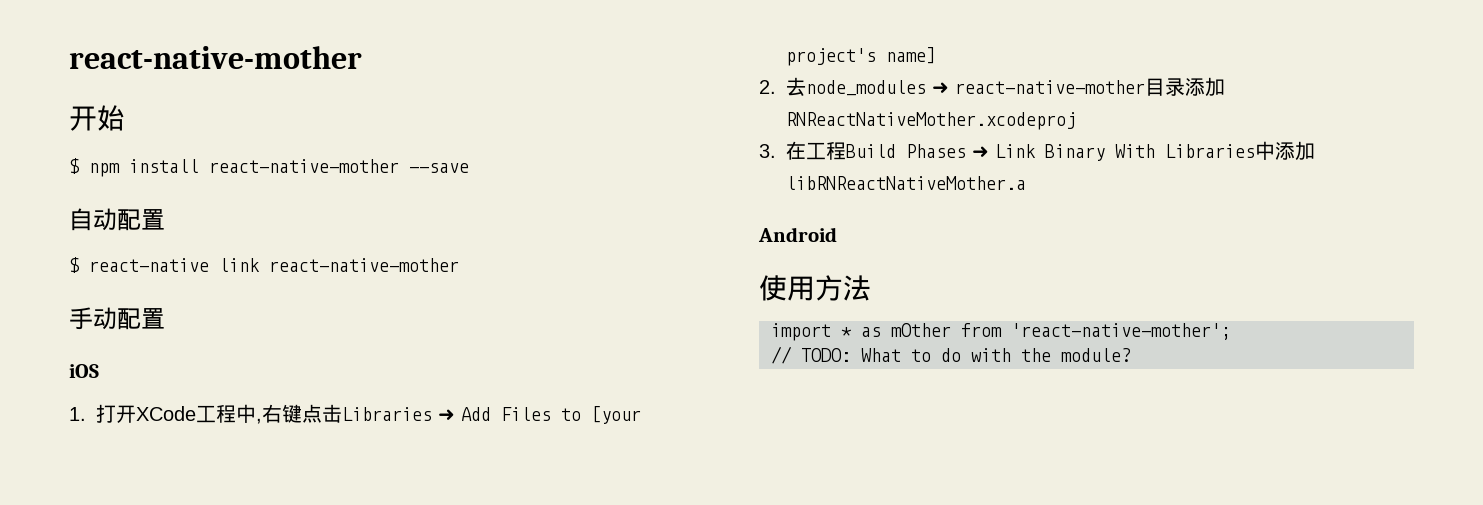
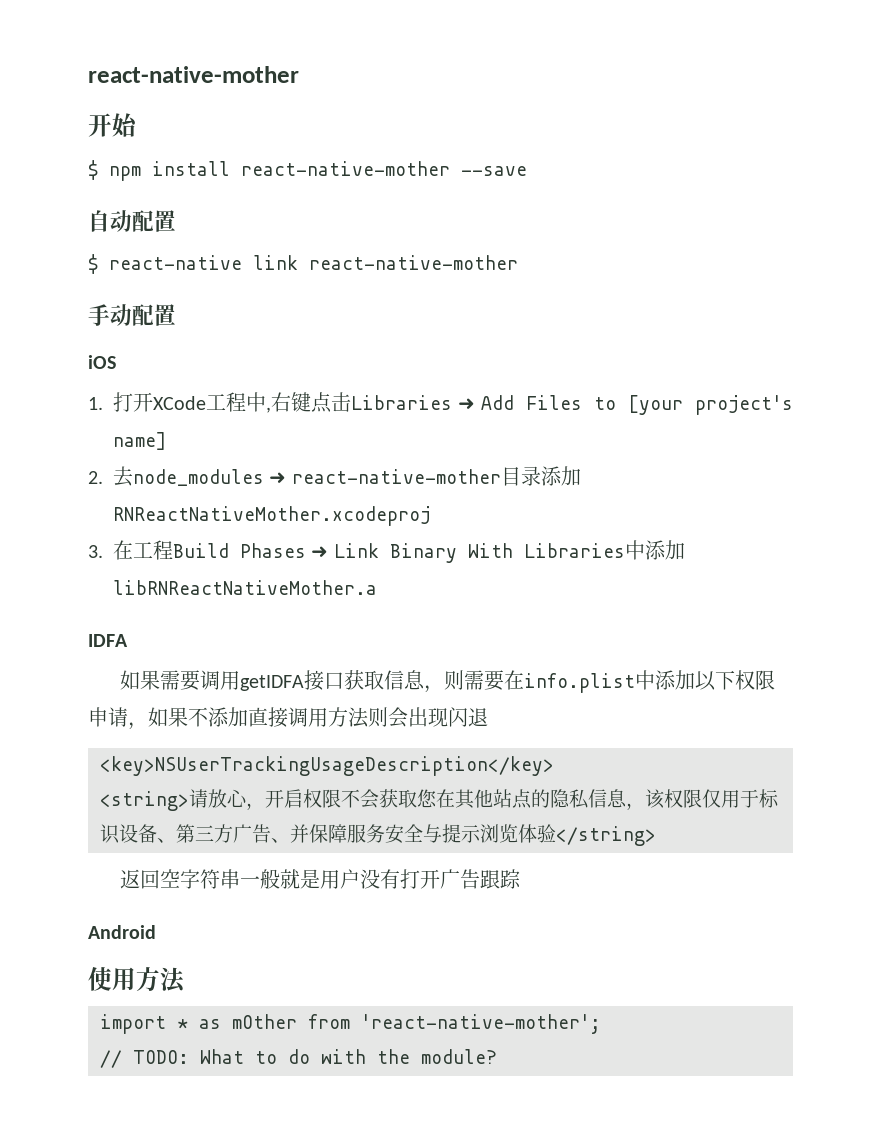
+ IDFA
+ 如果需要调用getIDFA接口获取信息，则需要在info.plist中添加以下权限申请，如果不添加直接调用方法则会出现闪退
+ <key>NSUserTrackingUsageDescription</key>
+ <string>请放心，开启权限不会获取您在其他站点的隐私信息，该权限仅用于标识设备、第三方广告、并保障服务安全与提示浏览体验</string>
+ 返回空字符串一般就是用户没有打开广告跟踪

